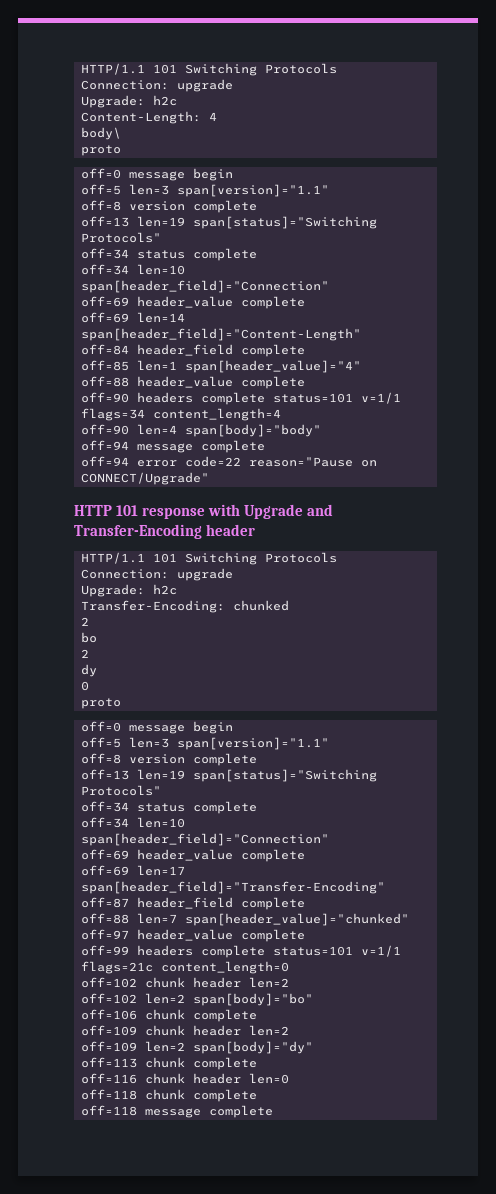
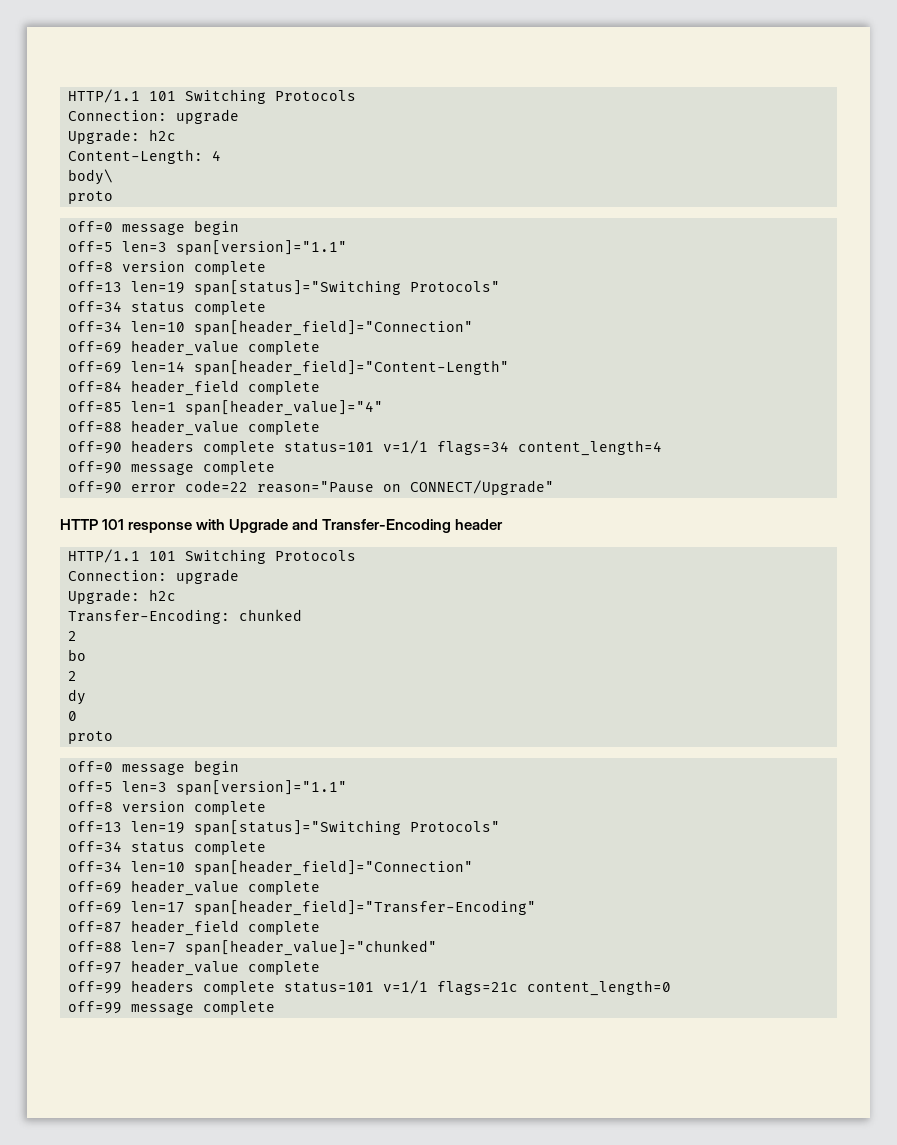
- off=90 len=4 span[body]="body"
- off=94 message complete
+ off=90 message complete
- off=94 error code=22 reason="Pause on CONNECT/Upgrade"
+ off=90 error code=22 reason="Pause on CONNECT/Upgrade"
- off=102 chunk header len=2
- off=102 len=2 span[body]="bo"
- off=106 chunk complete
- off=109 chunk header len=2
- off=109 len=2 span[body]="dy"
- off=113 chunk complete
- off=116 chunk header len=0
- off=118 chunk complete
- off=118 message complete
+ off=99 message complete

